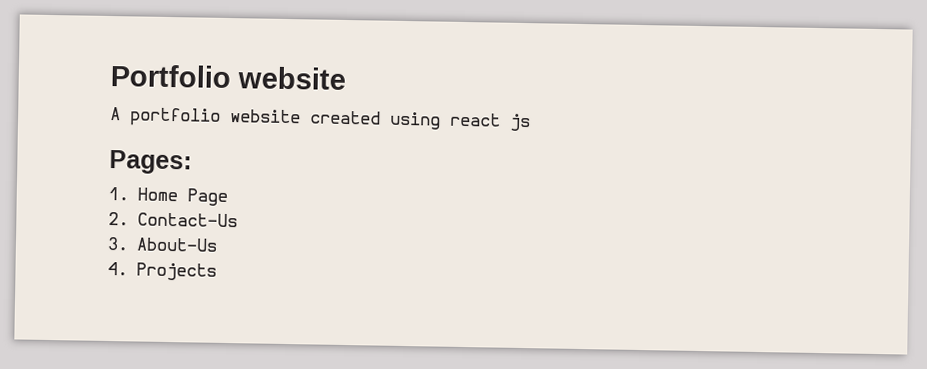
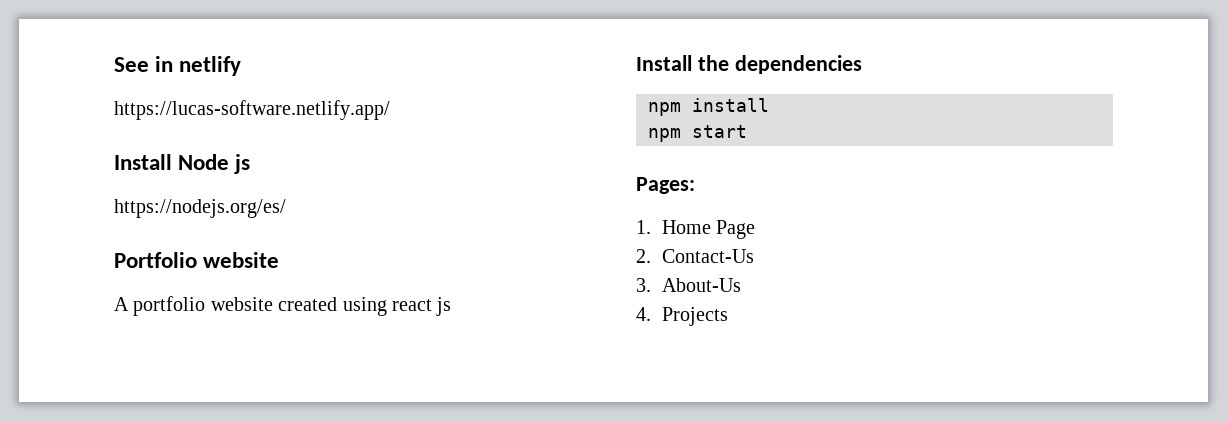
+ See in netlify
+ https://lucas-software.netlify.app/
+ Install Node js
+ https://nodejs.org/es/
+ Install the dependencies
+ npm install
+ npm start

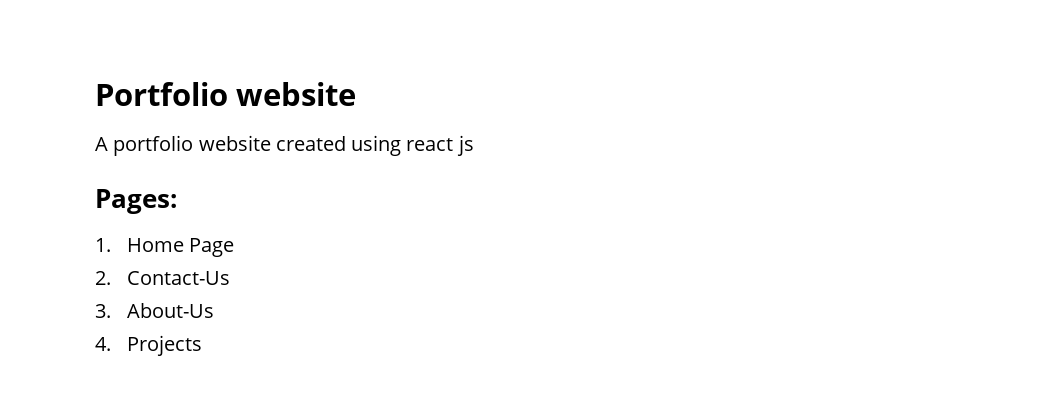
- See in netlify
- https://lucas-software.netlify.app/
- Install Node js
- https://nodejs.org/es/
- Install the dependencies
- npm install
- npm start

